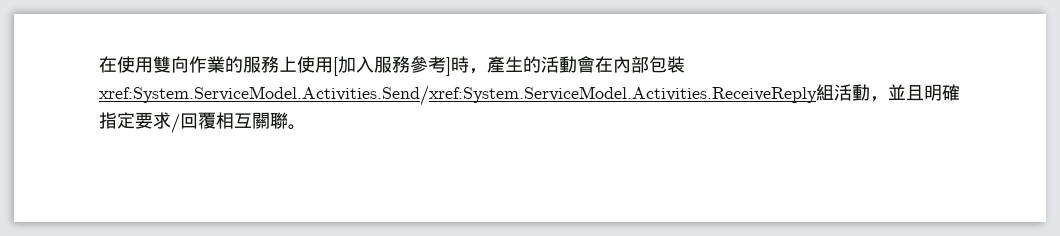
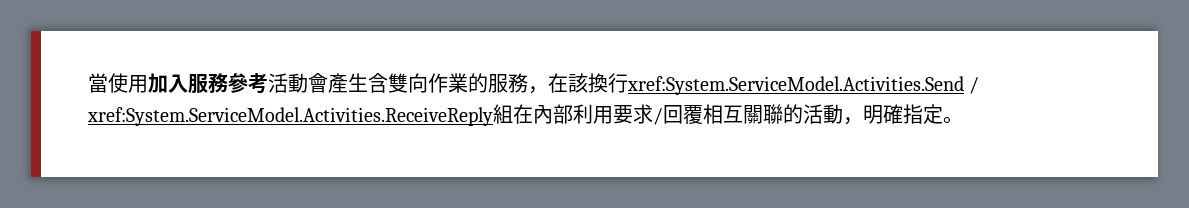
- 在使用雙向作業的服務上使用[加入服務參考]時，產生的活動會在內部包裝xref:System.ServiceModel.Activities.Send/xref:System.ServiceModel.Activities.ReceiveReply組活動，並且明確指定要求/回覆相互關聯。
+ 當使用加入服務參考活動會產生含雙向作業的服務，在該換行xref:System.ServiceModel.Activities.Send / xref:System.ServiceModel.Activities.ReceiveReply組在內部利用要求/回覆相互關聯的活動，明確指定。

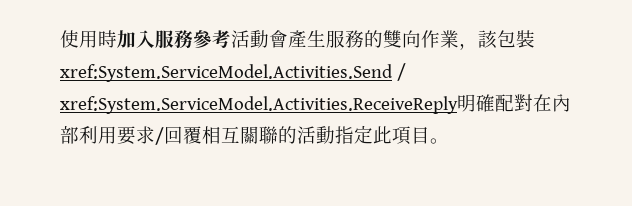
- 當使用加入服務參考活動會產生含雙向作業的服務，在該換行xref:System.ServiceModel.Activities.Send / xref:System.ServiceModel.Activities.ReceiveReply組在內部利用要求/回覆相互關聯的活動，明確指定。
+ 使用時加入服務參考活動會產生服務的雙向作業，該包裝xref:System.ServiceModel.Activities.Send / xref:System.ServiceModel.Activities.ReceiveReply明確配對在內部利用要求/回覆相互關聯的活動指定此項目。

